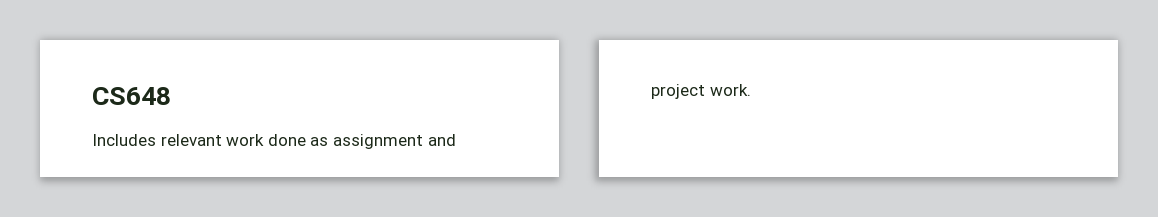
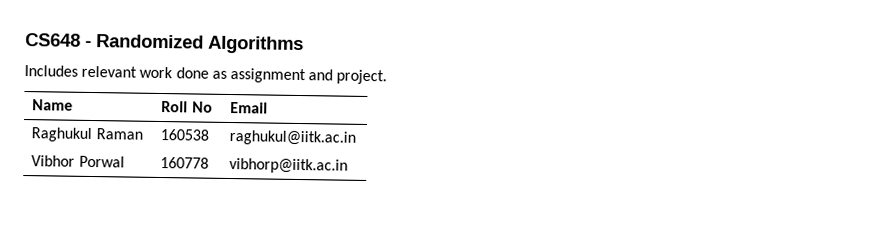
- CS648
+ CS648 - Randomized Algorithms
- Includes relevant work done as assignment and project work.
+ Includes relevant work done as assignment and project.
+ Name | Roll No | Email
+ Raghukul Raman | 160538 | raghukul@iitk.ac.in
+ Vibhor Porwal | 160778 | vibhorp@iitk.ac.in

